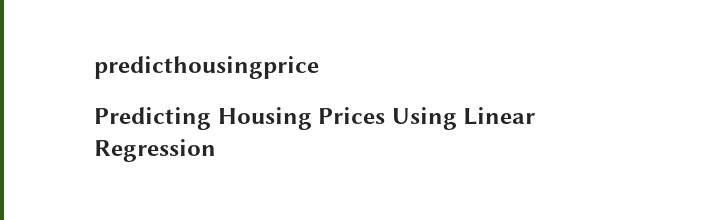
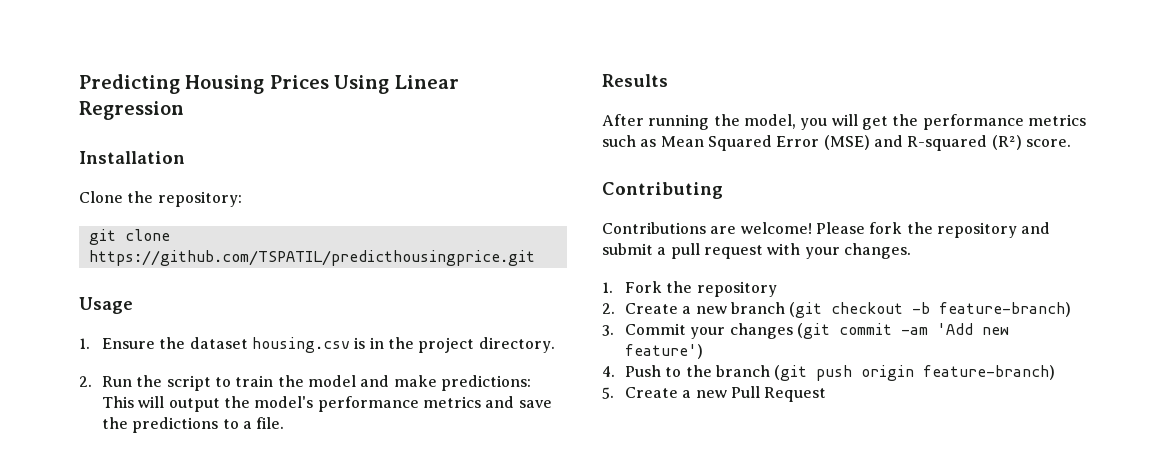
- predicthousingprice
+ Installation
+ Clone the repository:
+ git clone https://github.com/TSPATIL/predicthousingprice.git
+ Usage
+ 1. Ensure the dataset housing.csv is in the project directory.
+ 2. Run the script to train the model and make predictions: This will output the model's performance metrics and save the predictions to a file.
+ Results
+ After running the model, you will get the performance metrics such as Mean Squared Error (MSE) and R-squared (R²) score.
+ Contributing
+ Contributions are welcome! Please fork the repository and submit a pull request with your changes.
+ 1. Fork the repository
+ 2. Create a new branch (git checkout -b feature-branch)
+ 3. Commit your changes (git commit -am 'Add new feature')
+ 4. Push to the branch (git push origin feature-branch)
+ 5. Create a new Pull Request

